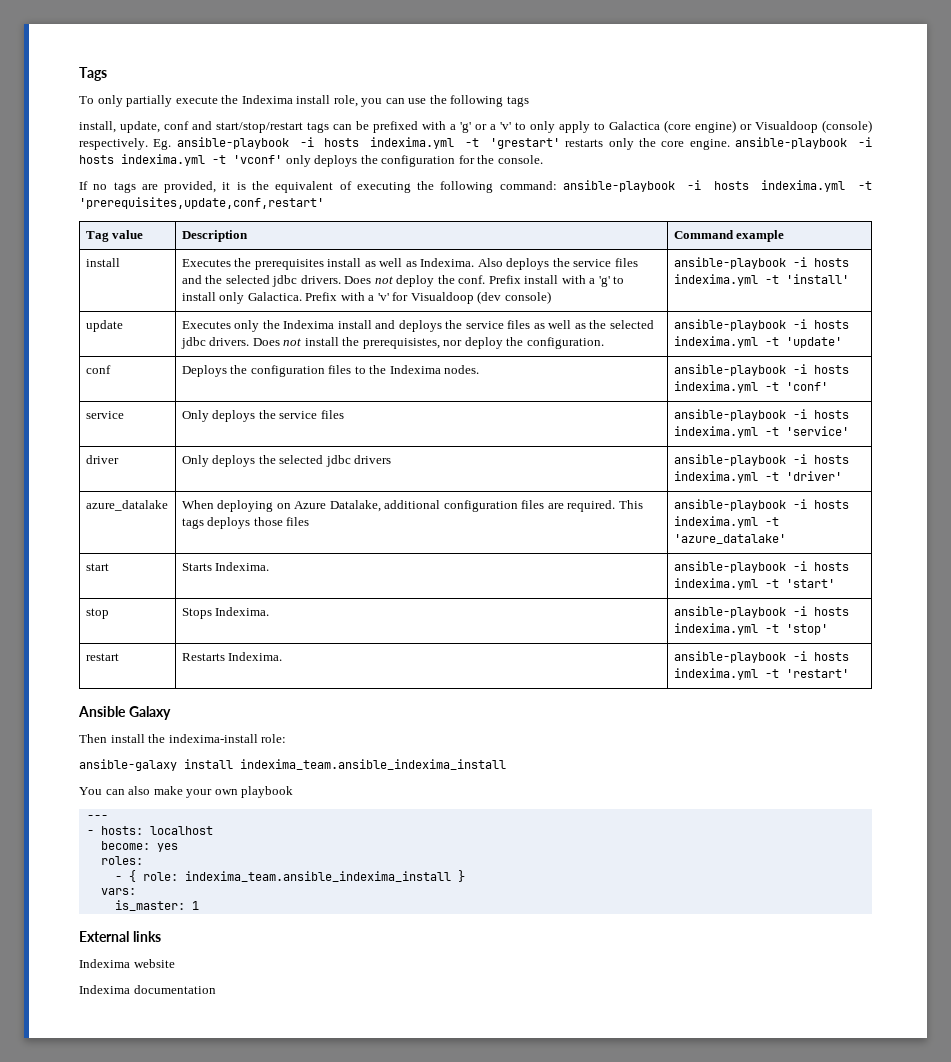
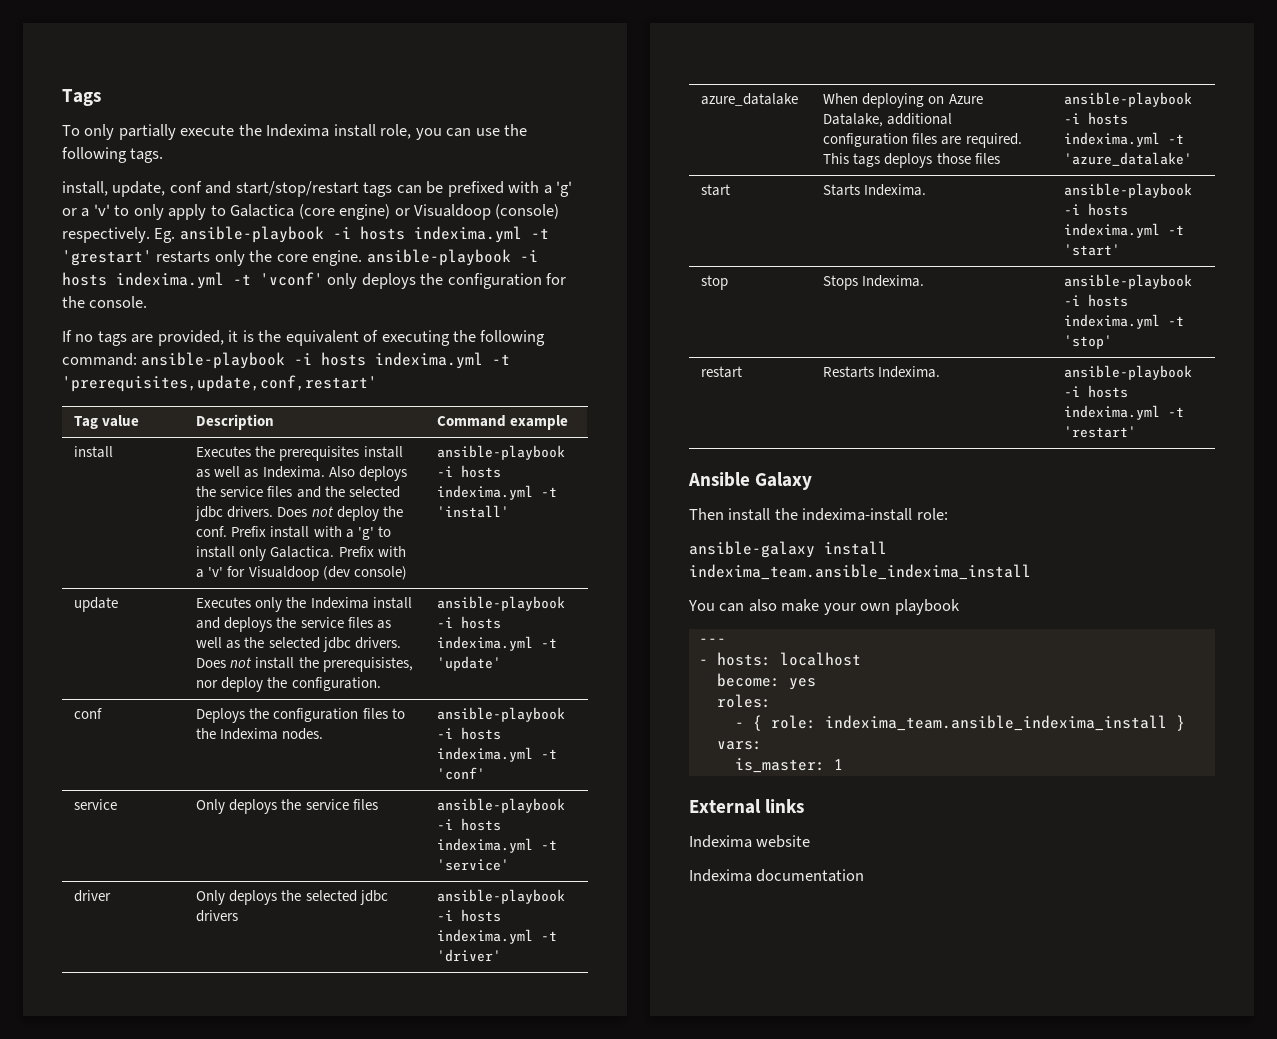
- To only partially execute the Indexima install role, you can use the following tags
+ To only partially execute the Indexima install role, you can use the following tags.

